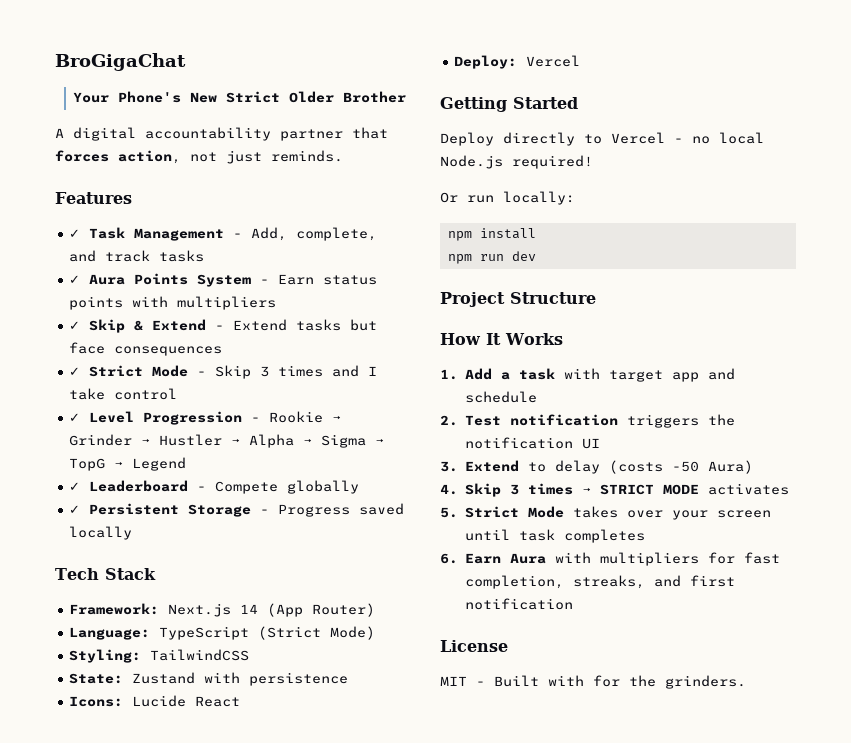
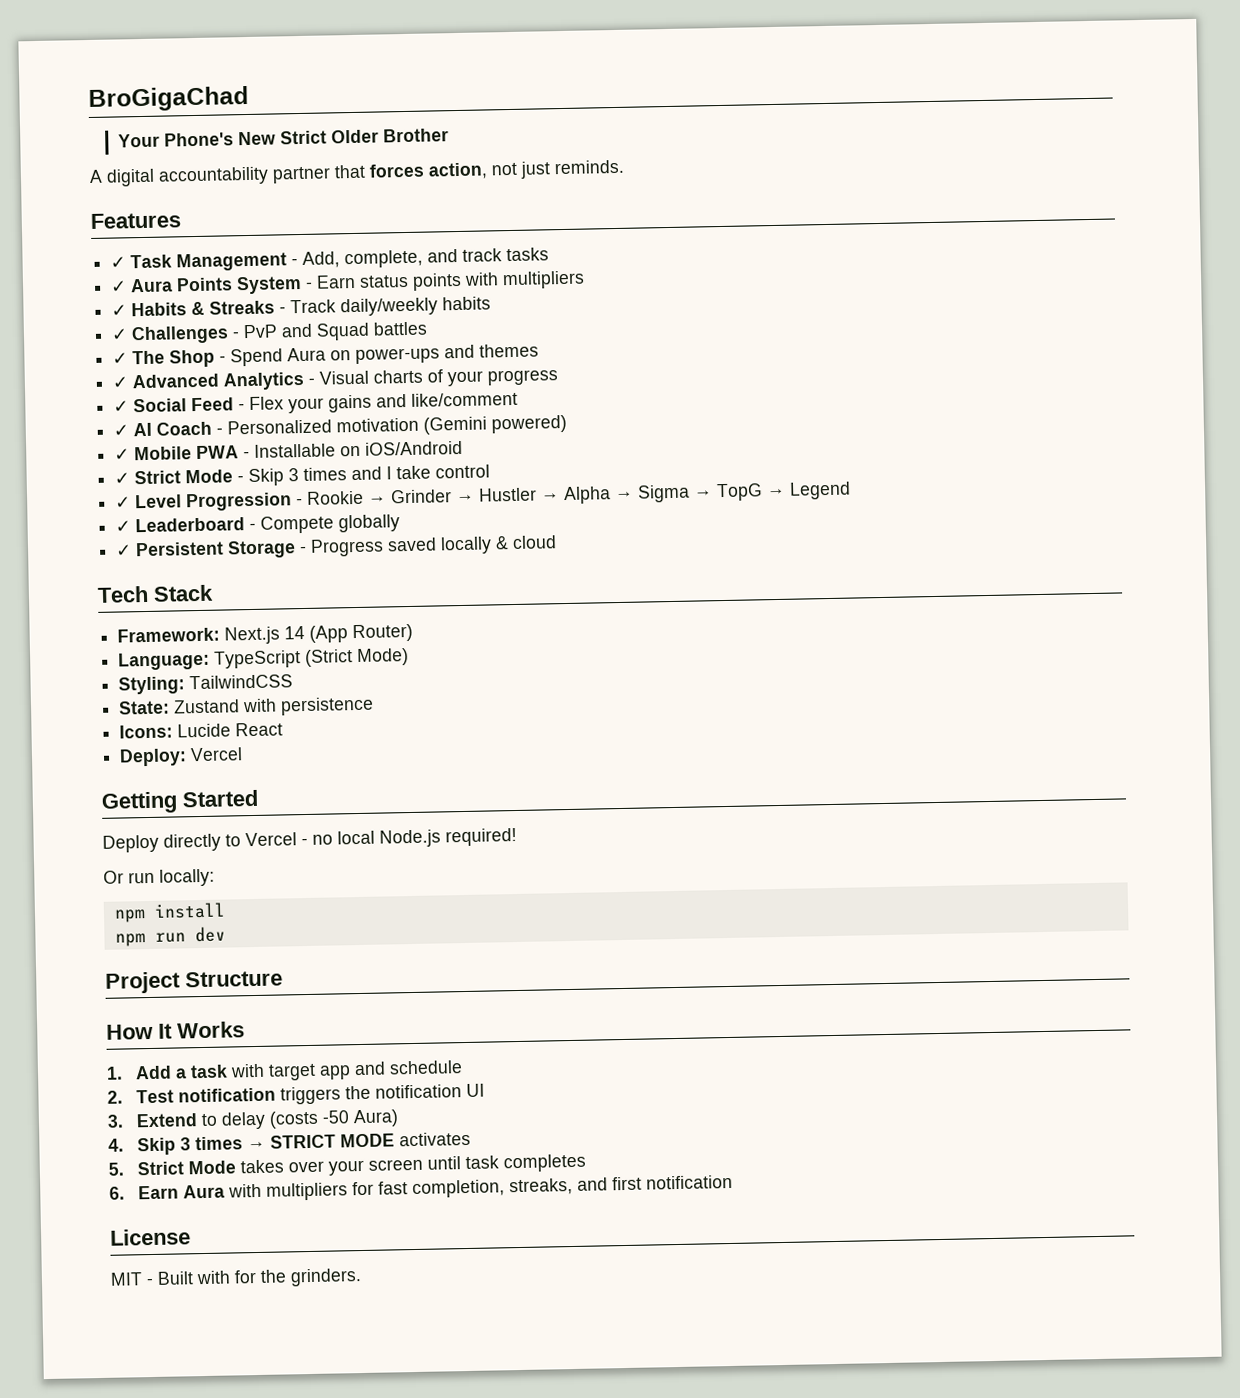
- BroGigaChat
+ BroGigaChad
- ✓ Skip & Extend - Extend tasks but face consequences
+ ✓ Habits & Streaks - Track daily/weekly habits
+ ✓ Challenges - PvP and Squad battles
+ ✓ The Shop - Spend Aura on power-ups and themes
+ ✓ Advanced Analytics - Visual charts of your progress
+ ✓ Social Feed - Flex your gains and like/comment
+ ✓ AI Coach - Personalized motivation (Gemini powered)
+ ✓ Mobile PWA - Installable on iOS/Android
- ✓ Persistent Storage - Progress saved locally
+ ✓ Persistent Storage - Progress saved locally & cloud

